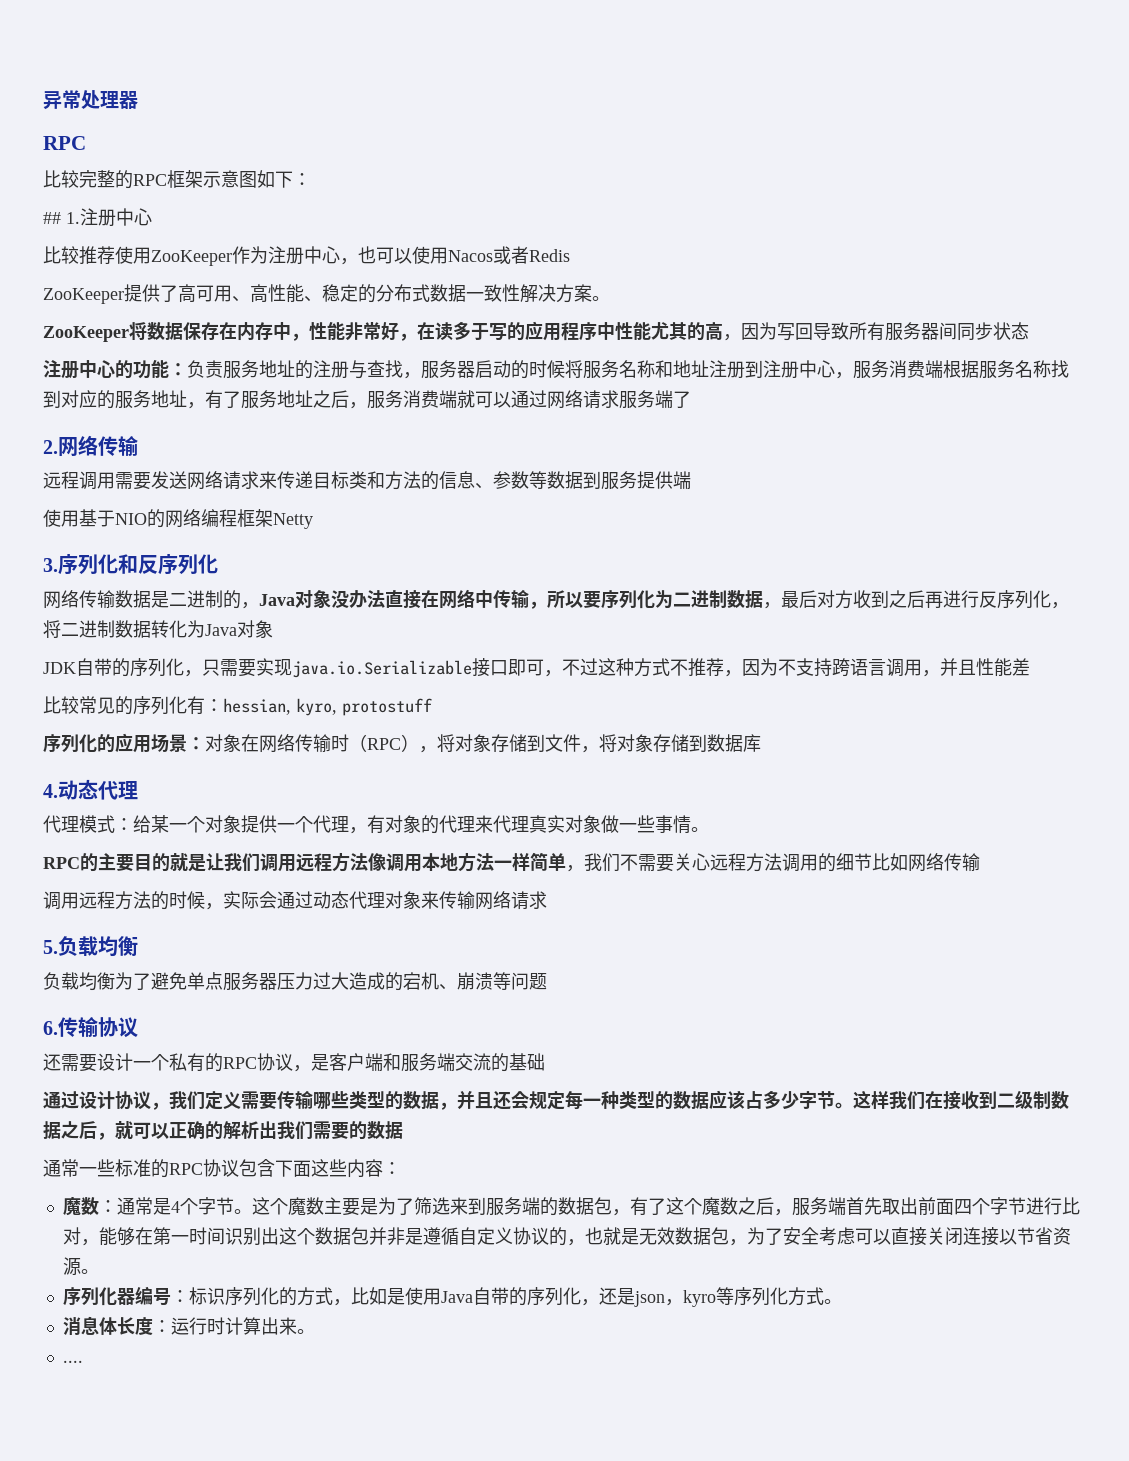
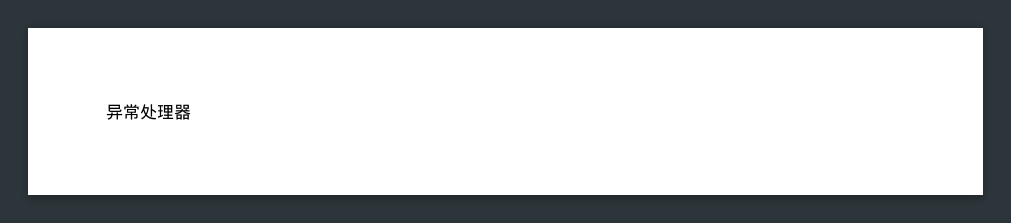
  异常处理器
- RPC
- 比较完整的RPC框架示意图如下：
- ## 1.注册中心
- 比较推荐使用ZooKeeper作为注册中心，也可以使用Nacos或者Redis
- ZooKeeper提供了高可用、高性能、稳定的分布式数据一致性解决方案。
- ZooKeeper将数据保存在内存中，性能非常好，在读多于写的应用程序中性能尤其的高，因为写回导致所有服务器间同步状态
- 注册中心的功能：负责服务地址的注册与查找，服务器启动的时候将服务名称和地址注册到注册中心，服务消费端根据服务名称找到对应的服务地址，有了服务地址之后，服务消费端就可以通过网络请求服务端了
- 2.网络传输
- 远程调用需要发送网络请求来传递目标类和方法的信息、参数等数据到服务提供端
- 使用基于NIO的网络编程框架Netty
- 3.序列化和反序列化
- 网络传输数据是二进制的，Java对象没办法直接在网络中传输，所以要序列化为二进制数据，最后对方收到之后再进行反序列化，将二进制数据转化为Java对象
- JDK自带的序列化，只需要实现java.io.Serializable接口即可，不过这种方式不推荐，因为不支持跨语言调用，并且性能差
- 比较常见的序列化有：hessian, kyro, protostuff
- 序列化的应用场景：对象在网络传输时（RPC），将对象存储到文件，将对象存储到数据库
- 4.动态代理
- 代理模式：给某一个对象提供一个代理，有对象的代理来代理真实对象做一些事情。
- RPC的主要目的就是让我们调用远程方法像调用本地方法一样简单，我们不需要关心远程方法调用的细节比如网络传输
- 调用远程方法的时候，实际会通过动态代理对象来传输网络请求
- 5.负载均衡
- 负载均衡为了避免单点服务器压力过大造成的宕机、崩溃等问题
- 6.传输协议
- 还需要设计一个私有的RPC协议，是客户端和服务端交流的基础
- 通过设计协议，我们定义需要传输哪些类型的数据，并且还会规定每一种类型的数据应该占多少字节。这样我们在接收到二级制数据之后，就可以正确的解析出我们需要的数据
- 通常一些标准的RPC协议包含下面这些内容：
- 魔数：通常是4个字节。这个魔数主要是为了筛选来到服务端的数据包，有了这个魔数之后，服务端首先取出前面四个字节进行比对，能够在第一时间识别出这个数据包并非是遵循自定义协议的，也就是无效数据包，为了安全考虑可以直接关闭连接以节省资源。
- 序列化器编号：标识序列化的方式，比如是使用Java自带的序列化，还是json，kyro等序列化方式。
- 消息体长度：运行时计算出来。
- ....

